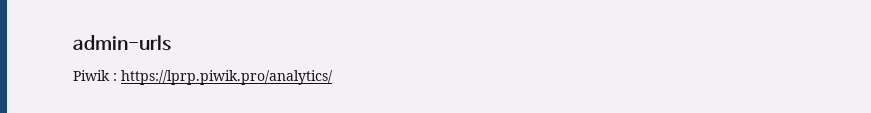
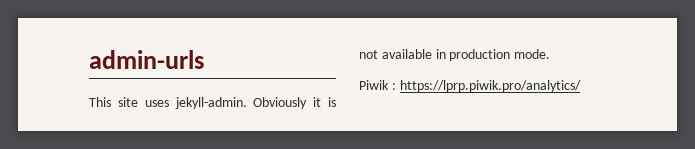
+ This site uses jekyll-admin. Obviously it is not available in production mode.

